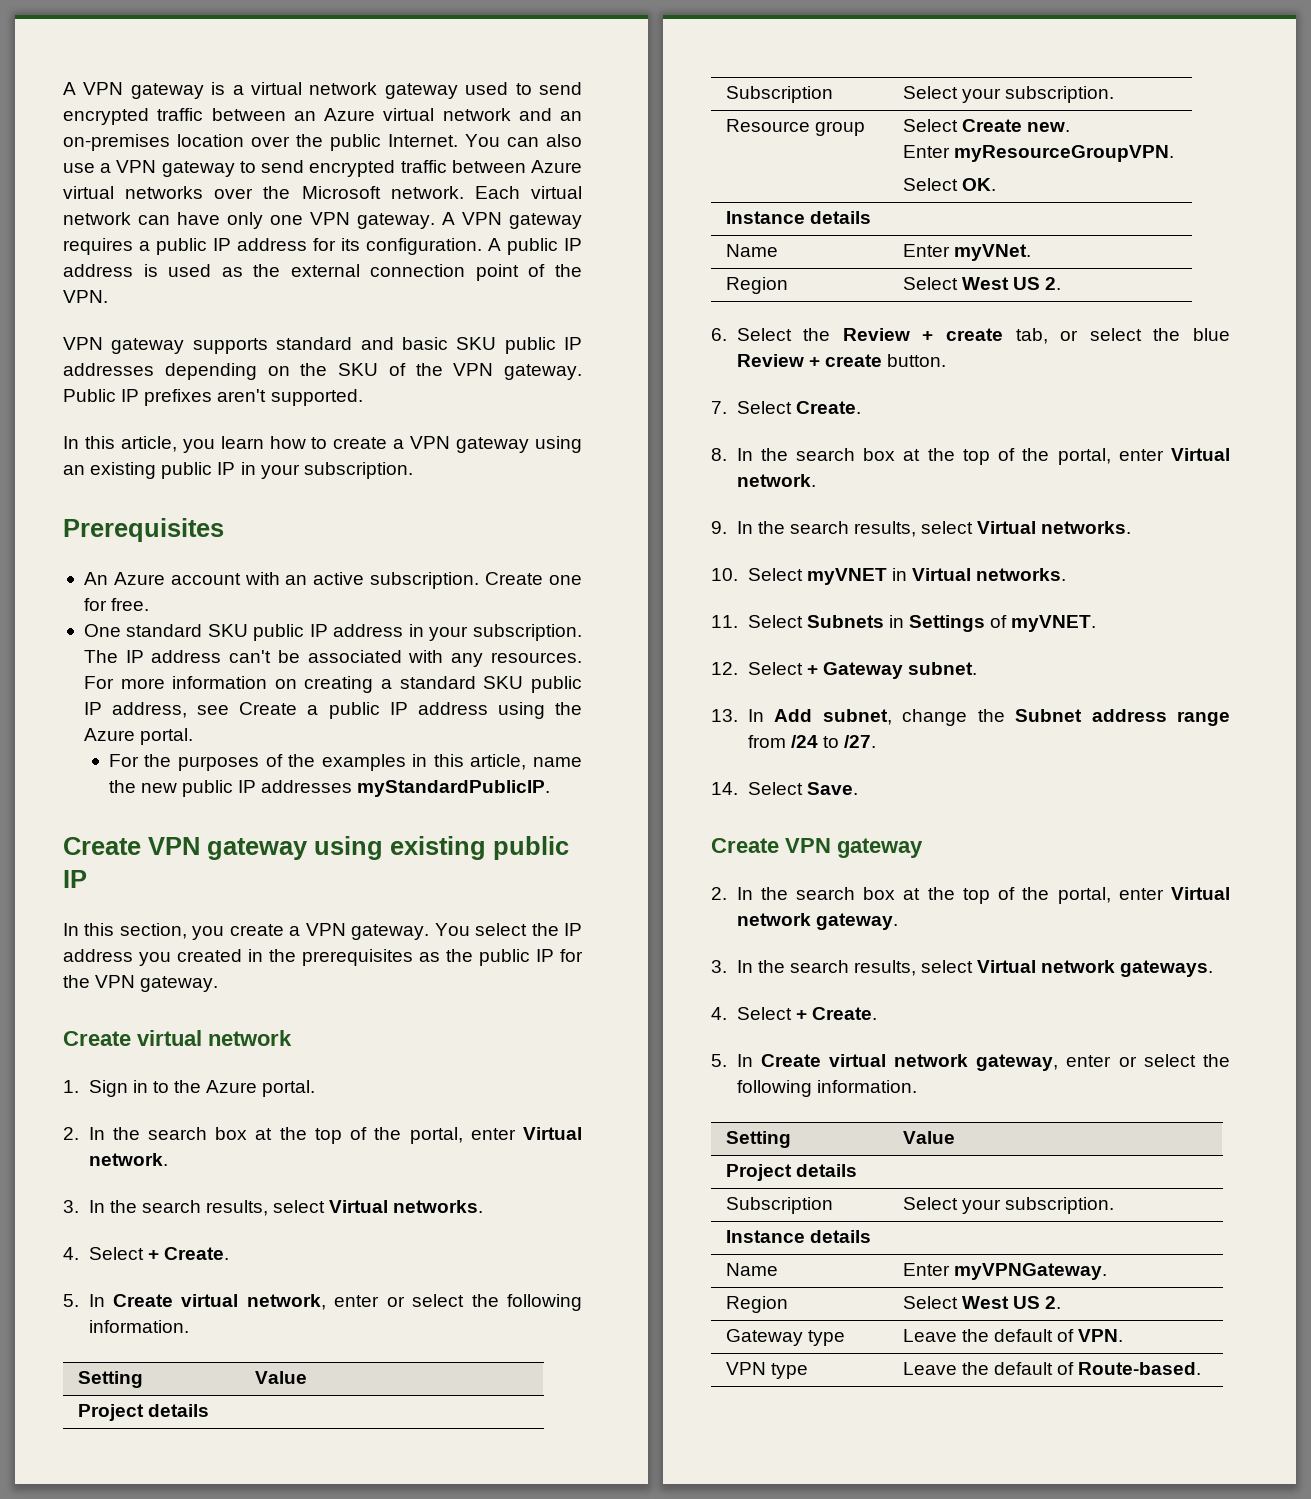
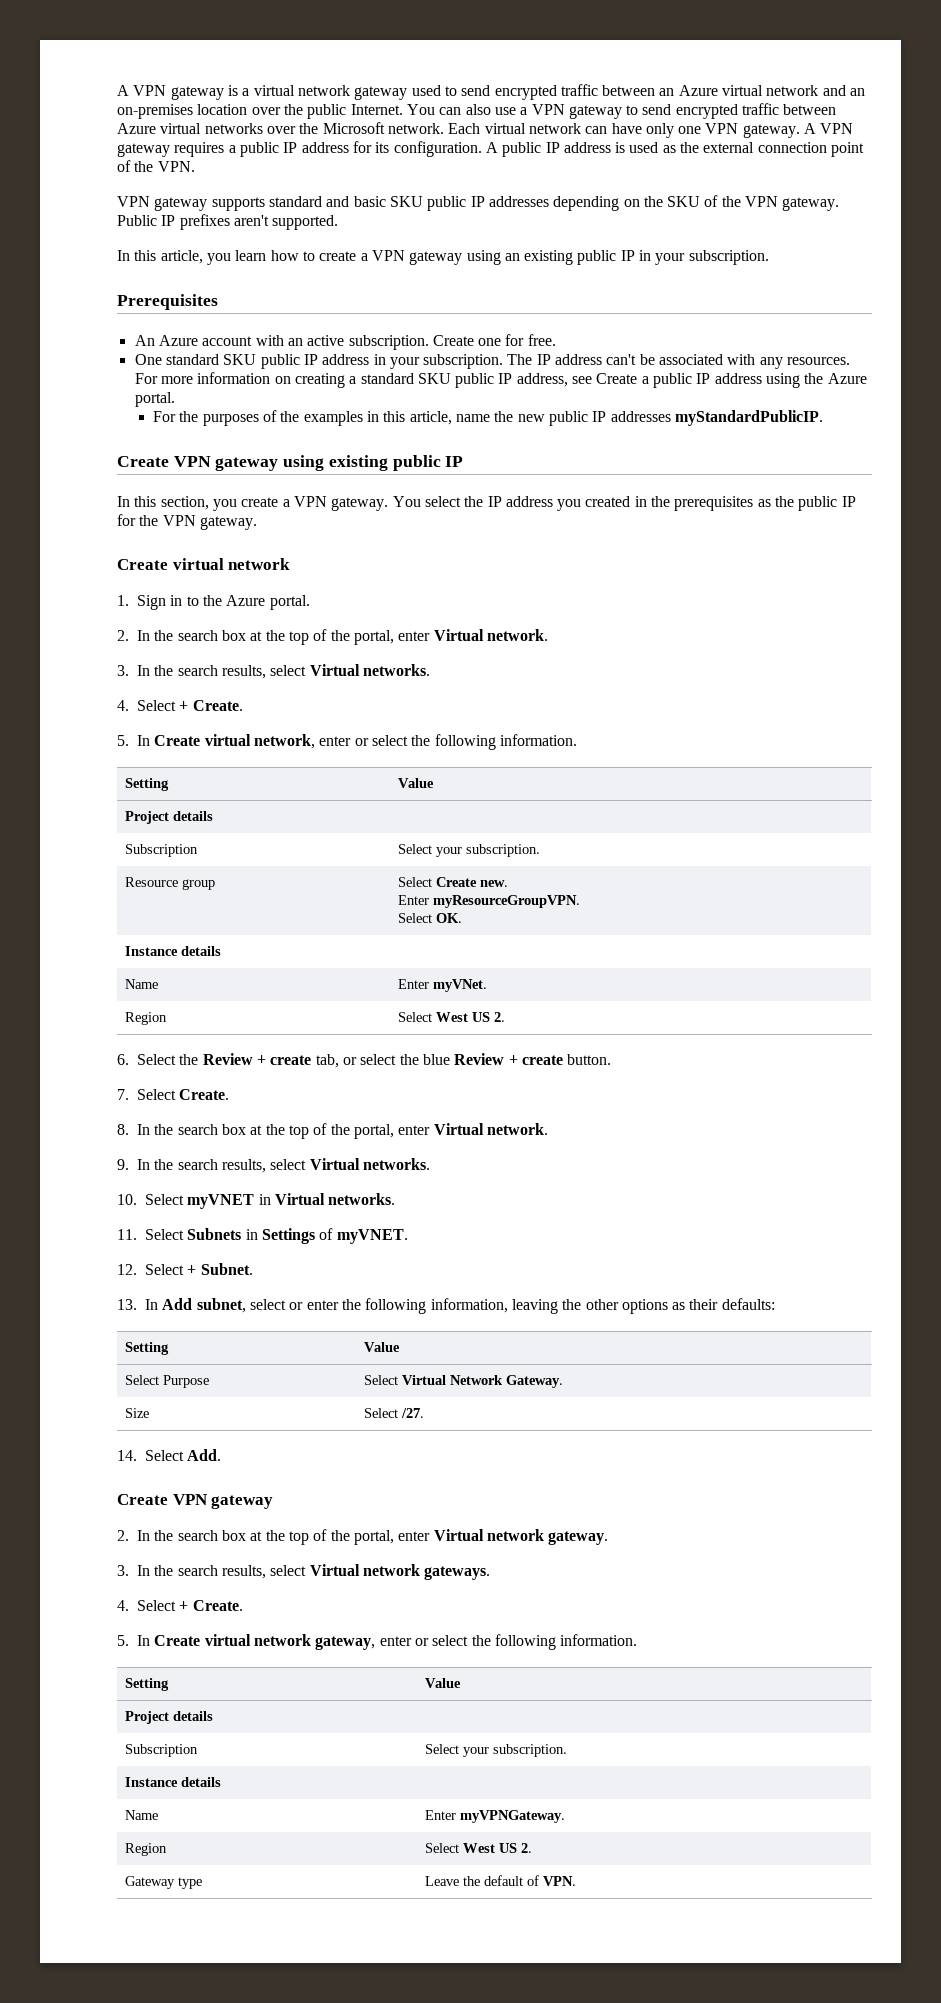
- 12. Select + Gateway subnet.
+ 12. Select + Subnet.
- 13. In Add subnet, change the Subnet address range from /24 to /27.
+ 13. In Add subnet, select or enter the following information, leaving the other options as their defaults:
+ Setting | Value
+ Select Purpose | Select Virtual Network Gateway.
+ Size | Select /27.
- 14. Select Save.
+ 14. Select Add.
- VPN type | Leave the default of Route-based.

